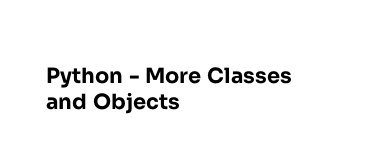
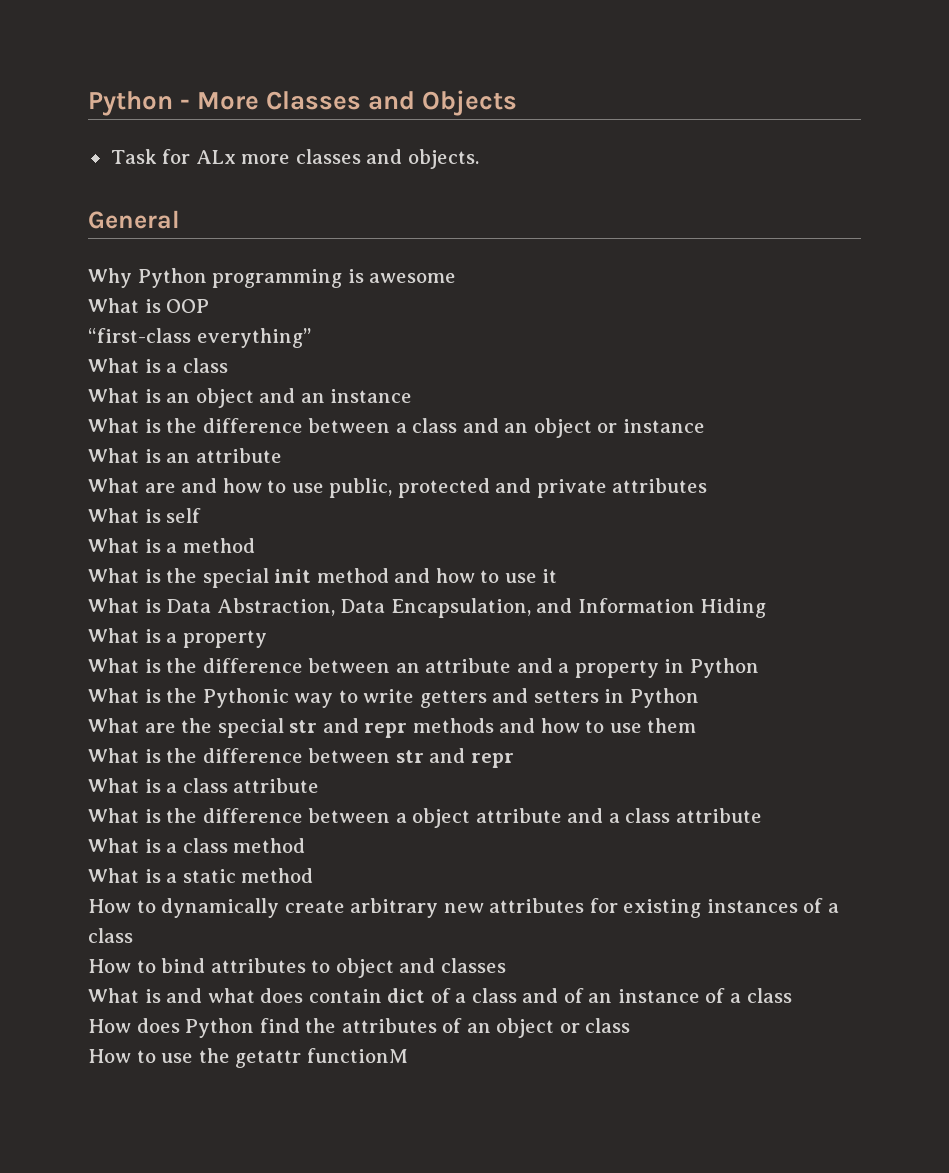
+ Task for ALx more classes and objects.
+ General
+ Why Python programming is awesome
+ What is OOP
+ “first-class everything”
+ What is a class
+ What is an object and an instance
+ What is the difference between a class and an object or instance
+ What is an attribute
+ What are and how to use public, protected and private attributes
+ What is self
+ What is a method
+ What is the special init method and how to use it
+ What is Data Abstraction, Data Encapsulation, and Information Hiding
+ What is a property
+ What is the difference between an attribute and a property in Python
+ What is the Pythonic way to write getters and setters in Python
+ What are the special str and repr methods and how to use them
+ What is the difference between str and repr
+ What is a class attribute
+ What is the difference between a object attribute and a class attribute
+ What is a class method
+ What is a static method
+ How to dynamically create arbitrary new attributes for existing instances of a class
+ How to bind attributes to object and classes
+ What is and what does contain dict of a class and of an instance of a class
+ How does Python find the attributes of an object or class
+ How to use the getattr functionM

